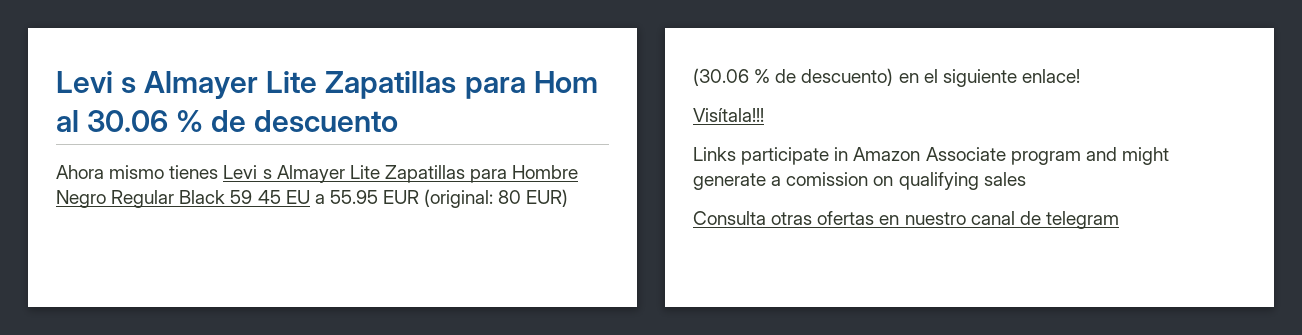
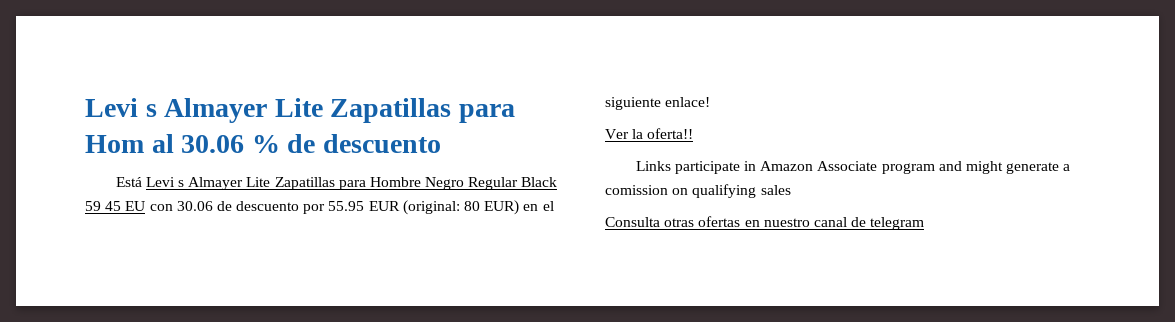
- Ahora mismo tienes Levi s Almayer Lite Zapatillas para Hombre Negro Regular Black 59 45 EU a 55.95 EUR (original: 80 EUR) (30.06 % de descuento) en el siguiente enlace!
+ Está Levi s Almayer Lite Zapatillas para Hombre Negro Regular Black 59 45 EU con 30.06 de descuento por 55.95 EUR (original: 80 EUR) en el siguiente enlace!
- Visítala!!!
+ Ver la oferta!!

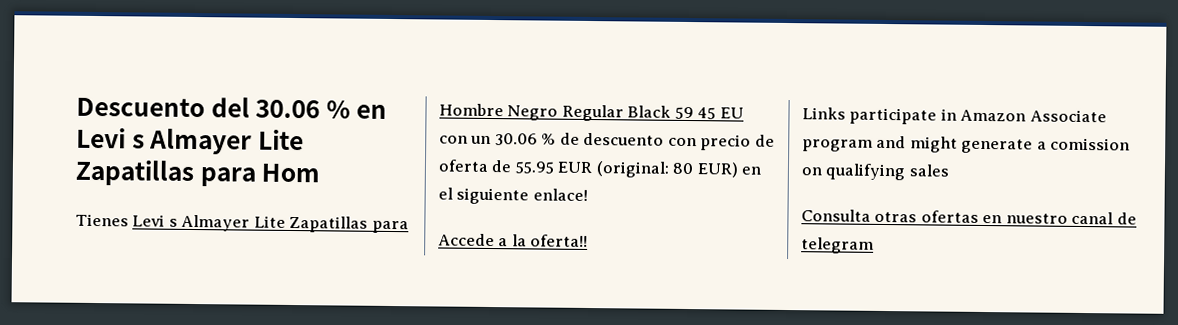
- Levi s Almayer Lite Zapatillas para Hom al 30.06 % de descuento
- Está Levi s Almayer Lite Zapatillas para Hombre Negro Regular Black 59 45 EU con 30.06 de descuento por 55.95 EUR (original: 80 EUR) en el siguiente enlace!
+ Descuento del 30.06 % en Levi s Almayer Lite Zapatillas para Hom
+ Tienes Levi s Almayer Lite Zapatillas para Hombre Negro Regular Black 59 45 EU con un 30.06 % de descuento con precio de oferta de 55.95 EUR (original: 80 EUR) en el siguiente enlace!
- Ver la oferta!!
+ Accede a la oferta!!

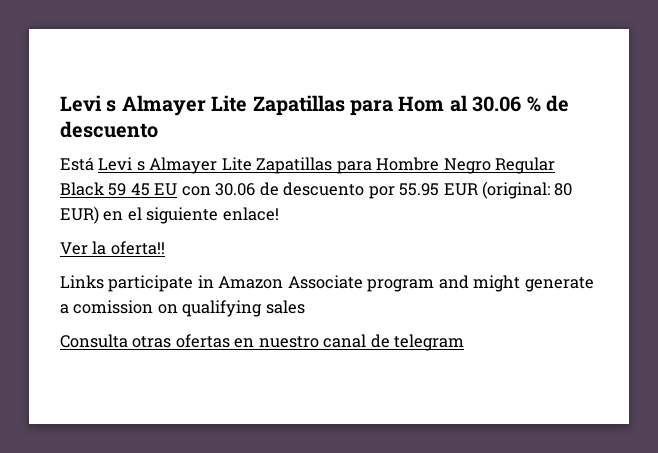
- Descuento del 30.06 % en Levi s Almayer Lite Zapatillas para Hom
- Tienes Levi s Almayer Lite Zapatillas para Hombre Negro Regular Black 59 45 EU con un 30.06 % de descuento con precio de oferta de 55.95 EUR (original: 80 EUR) en el siguiente enlace!
+ Levi s Almayer Lite Zapatillas para Hom al 30.06 % de descuento
+ Está Levi s Almayer Lite Zapatillas para Hombre Negro Regular Black 59 45 EU con 30.06 de descuento por 55.95 EUR (original: 80 EUR) en el siguiente enlace!
- Accede a la oferta!!
+ Ver la oferta!!

